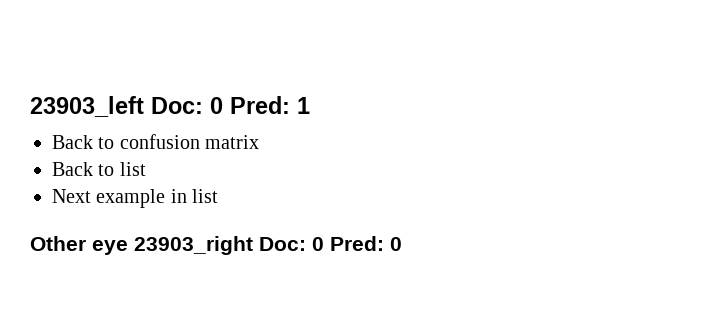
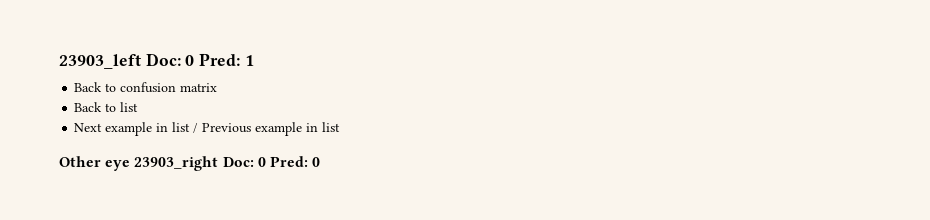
- Next example in list
+ Next example in list / Previous example in list

